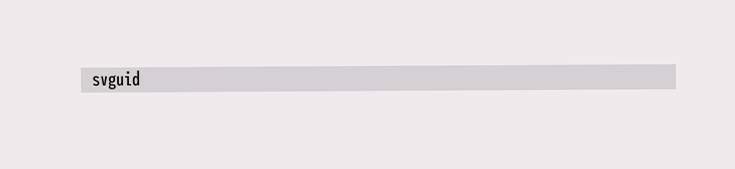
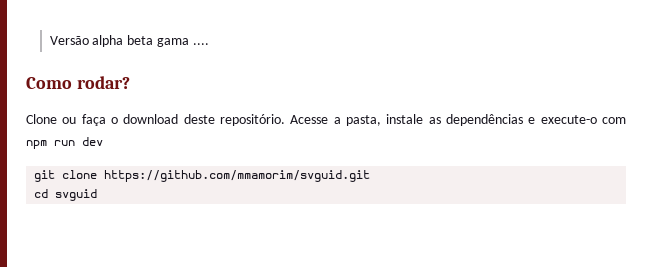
- svguid
+ Versão alpha beta gama ....
+ Como rodar?
+ Clone ou faça o download deste repositório. Acesse a pasta, instale as dependências e execute-o com npm run dev
+ git clone https://github.com/mmamorim/svguid.git
+ cd svguid

